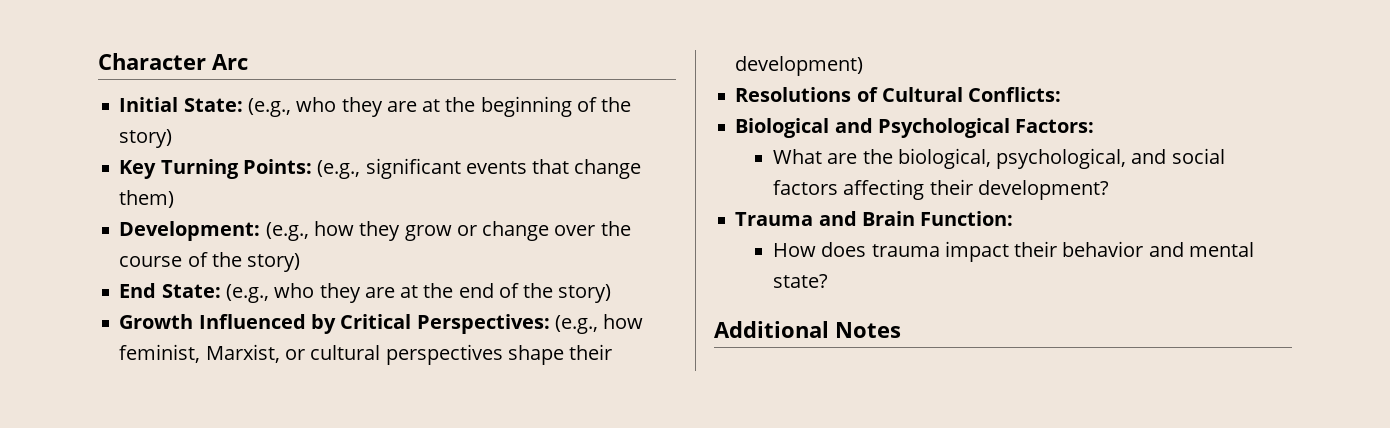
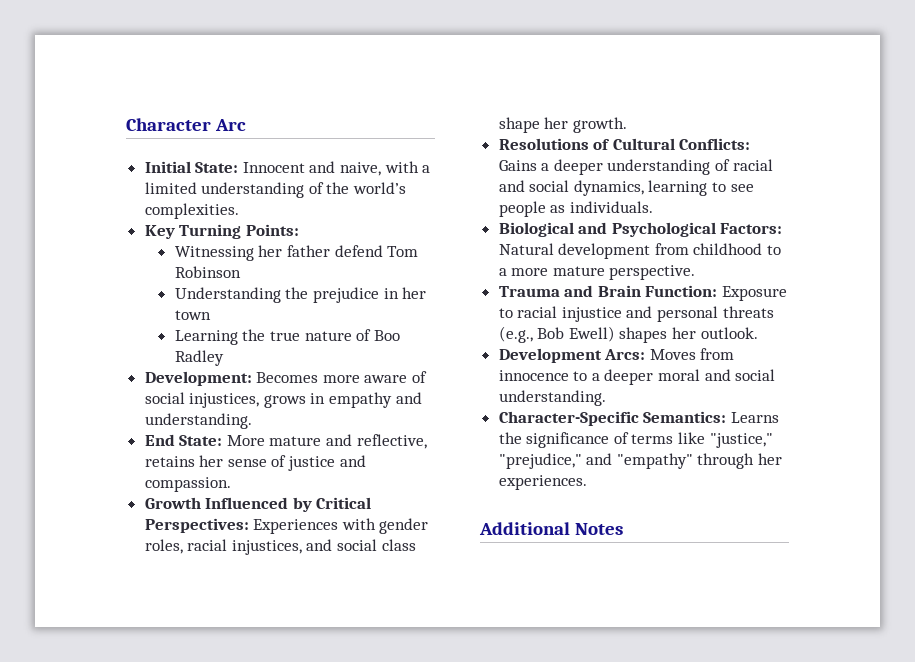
- Initial State: (e.g., who they are at the beginning of the story)
- Key Turning Points: (e.g., significant events that change them)
- Development: (e.g., how they grow or change over the course of the story)
- End State: (e.g., who they are at the end of the story)
+ Initial State: Innocent and naive, with a limited understanding of the world’s complexities.
+ Key Turning Points:
+ Witnessing her father defend Tom Robinson
+ Understanding the prejudice in her town
+ Learning the true nature of Boo Radley
+ Development: Becomes more aware of social injustices, grows in empathy and understanding.
+ End State: More mature and reflective, retains her sense of justice and compassion.
- Growth Influenced by Critical Perspectives: (e.g., how feminist, Marxist, or cultural perspectives shape their development)
- Resolutions of Cultural Conflicts:
- Biological and Psychological Factors:
- What are the biological, psychological, and social factors affecting their development?
- Trauma and Brain Function:
- How does trauma impact their behavior and mental state?
+ Growth Influenced by Critical Perspectives: Experiences with gender roles, racial injustices, and social class shape her growth.
+ Resolutions of Cultural Conflicts: Gains a deeper understanding of racial and social dynamics, learning to see people as individuals.
+ Biological and Psychological Factors: Natural development from childhood to a more mature perspective.
+ Trauma and Brain Function: Exposure to racial injustice and personal threats (e.g., Bob Ewell) shapes her outlook.
+ Development Arcs: Moves from innocence to a deeper moral and social understanding.
+ Character-Specific Semantics: Learns the significance of terms like "justice," "prejudice," and "empathy" through her experiences.

